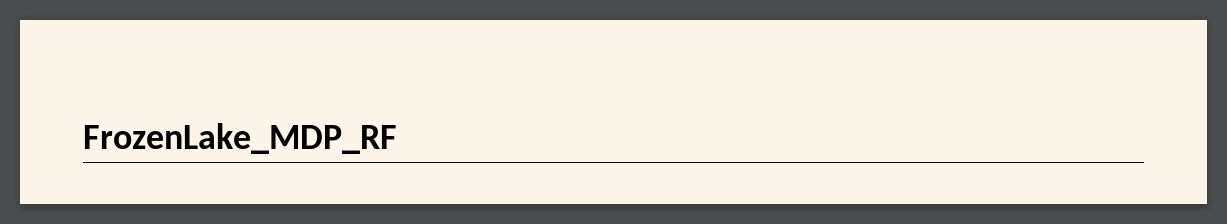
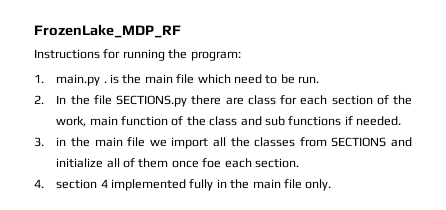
+ Instructions for running the program:
+ 1. main.py . is the main file which need to be run.
+ 2. In the file SECTIONS.py there are class for each section of the work, main function of the class and sub functions if needed.
+ 3. in the main file we import all the classes from SECTIONS and initialize all of them once foe each section.
+ 4. section 4 implemented fully in the main file only.

